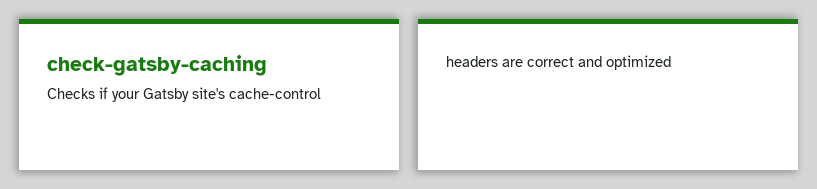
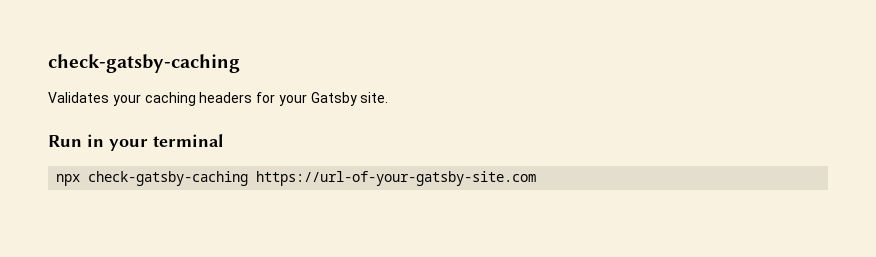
- Checks if your Gatsby site's cache-control headers are correct and optimized
+ Validates your caching headers for your Gatsby site.
+ Run in your terminal
+ npx check-gatsby-caching https://url-of-your-gatsby-site.com

